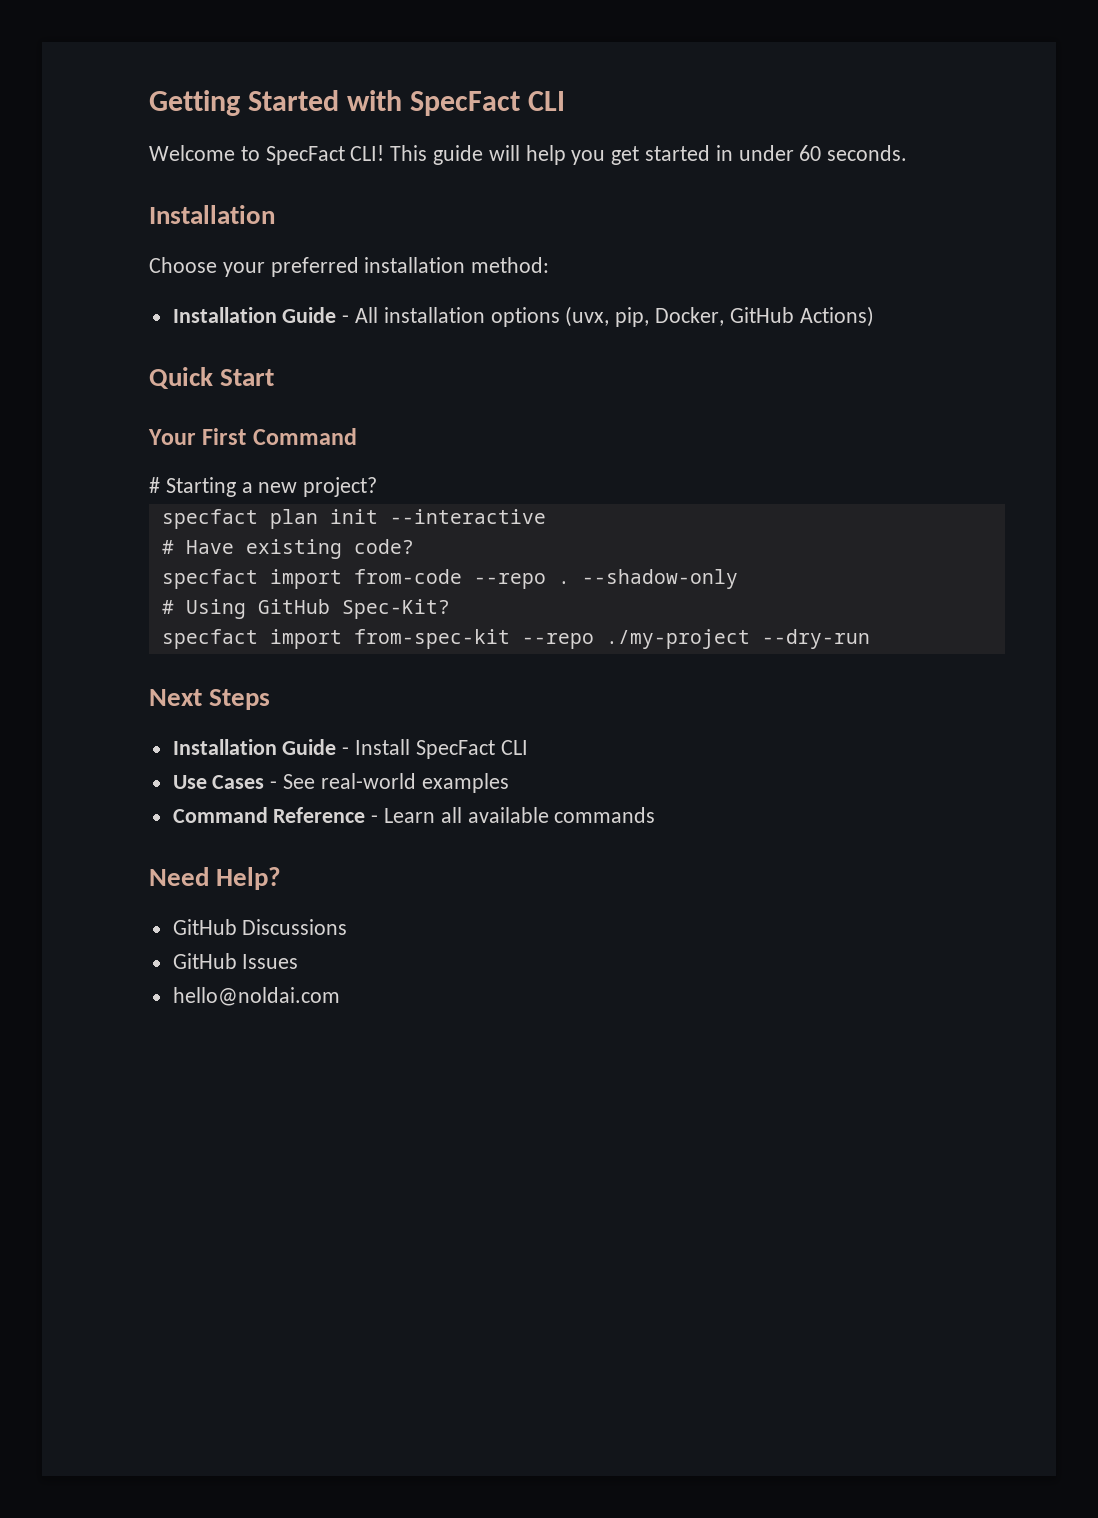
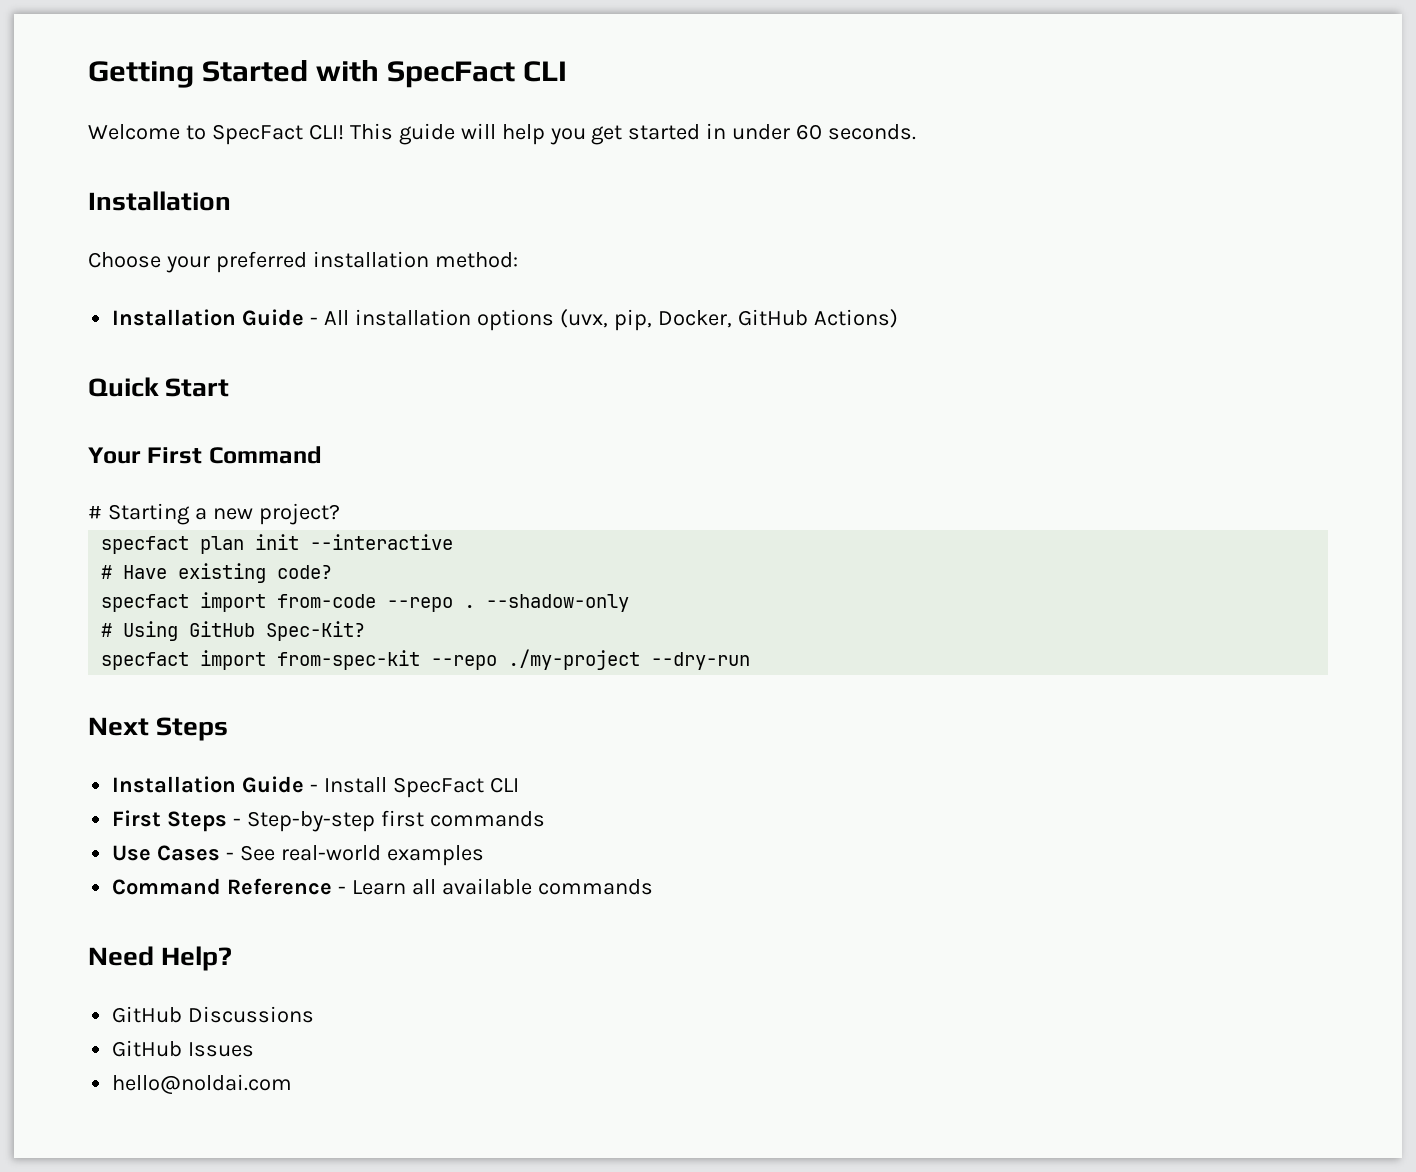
+ First Steps - Step-by-step first commands

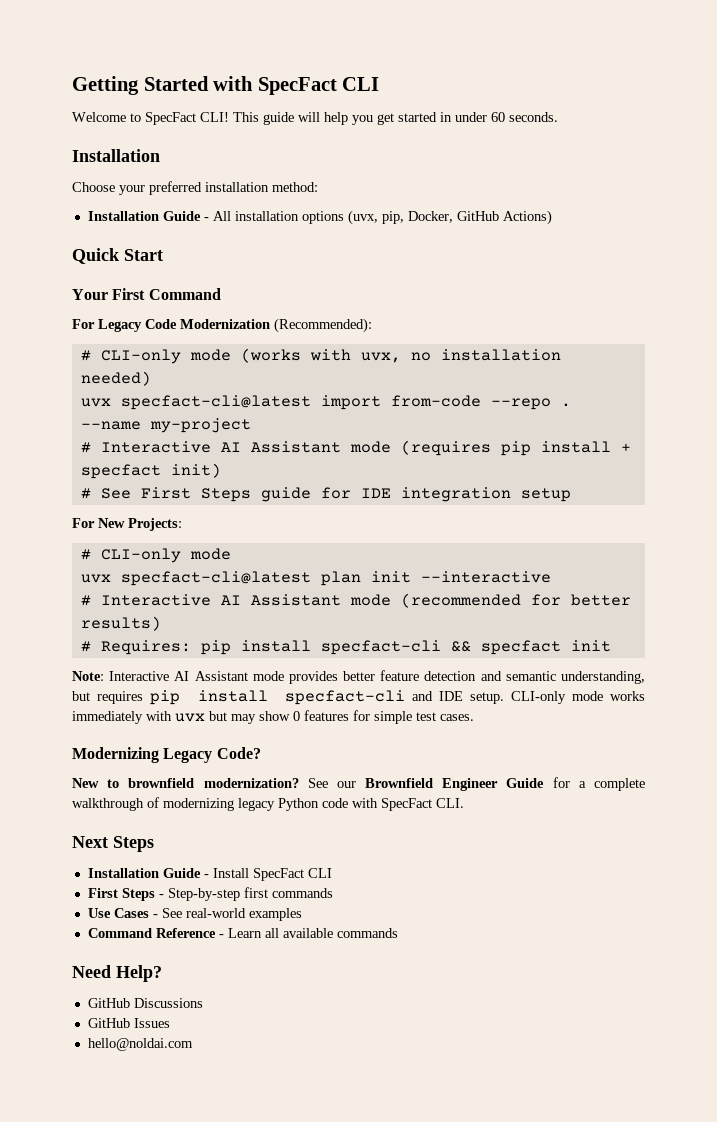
- # Starting a new project?
- specfact plan init --interactive
- # Have existing code?
- specfact import from-code --repo . --shadow-only
- # Using GitHub Spec-Kit?
- specfact import from-spec-kit --repo ./my-project --dry-run
+ For Legacy Code Modernization (Recommended):
+ # CLI-only mode (works with uvx, no installation needed)
+ uvx specfact-cli@latest import from-code --repo . --name my-project
+ # Interactive AI Assistant mode (requires pip install + specfact init)
+ # See First Steps guide for IDE integration setup
+ For New Projects:
+ # CLI-only mode
+ uvx specfact-cli@latest plan init --interactive
+ # Interactive AI Assistant mode (recommended for better results)
+ # Requires: pip install specfact-cli && specfact init
+ Note: Interactive AI Assistant mode provides better feature detection and semantic understanding, but requires pip install specfact-cli and IDE setup. CLI-only mode works immediately with uvx but may show 0 features for simple test cases.
+ Modernizing Legacy Code?
+ New to brownfield modernization? See our Brownfield Engineer Guide for a complete walkthrough of modernizing legacy Python code with SpecFact CLI.

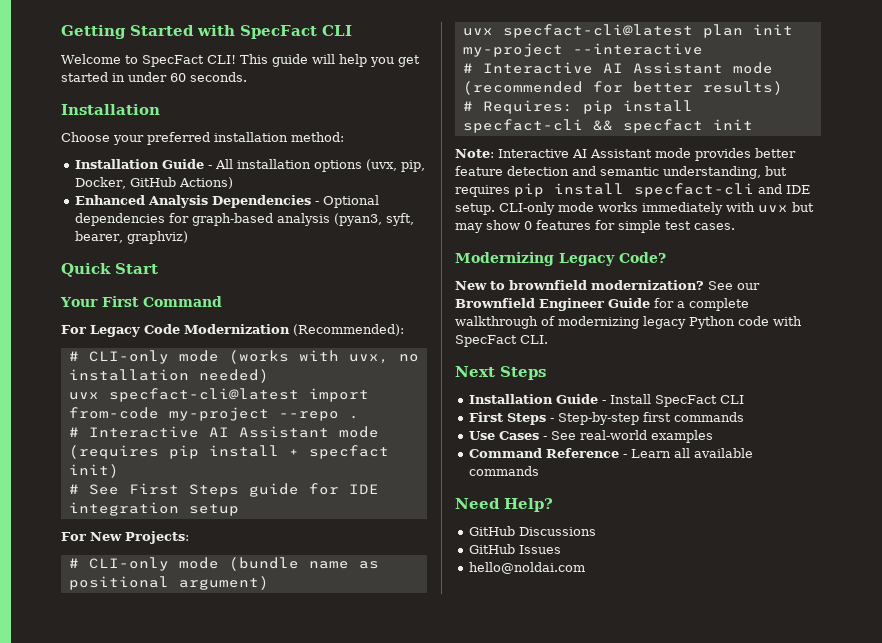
+ Enhanced Analysis Dependencies - Optional dependencies for graph-based analysis (pyan3, syft, bearer, graphviz)
- uvx specfact-cli@latest import from-code --repo . --name my-project
+ uvx specfact-cli@latest import from-code my-project --repo .
  For New Projects:
- # CLI-only mode
+ # CLI-only mode (bundle name as positional argument)
- uvx specfact-cli@latest plan init --interactive
+ uvx specfact-cli@latest plan init my-project --interactive

